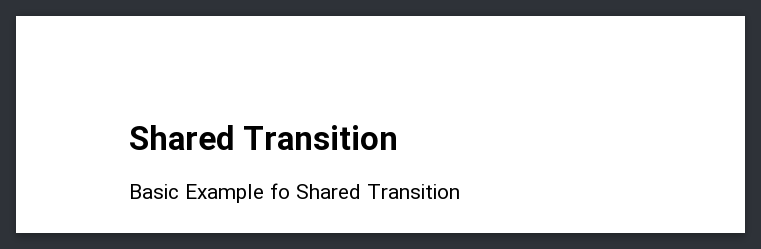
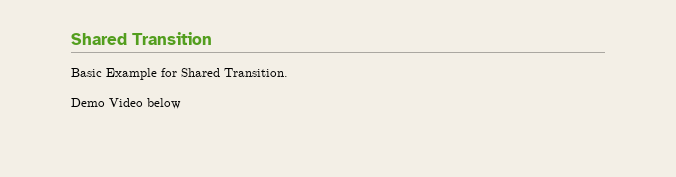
- Basic Example fo Shared Transition
+ Basic Example for Shared Transition.
+ Demo Video below

